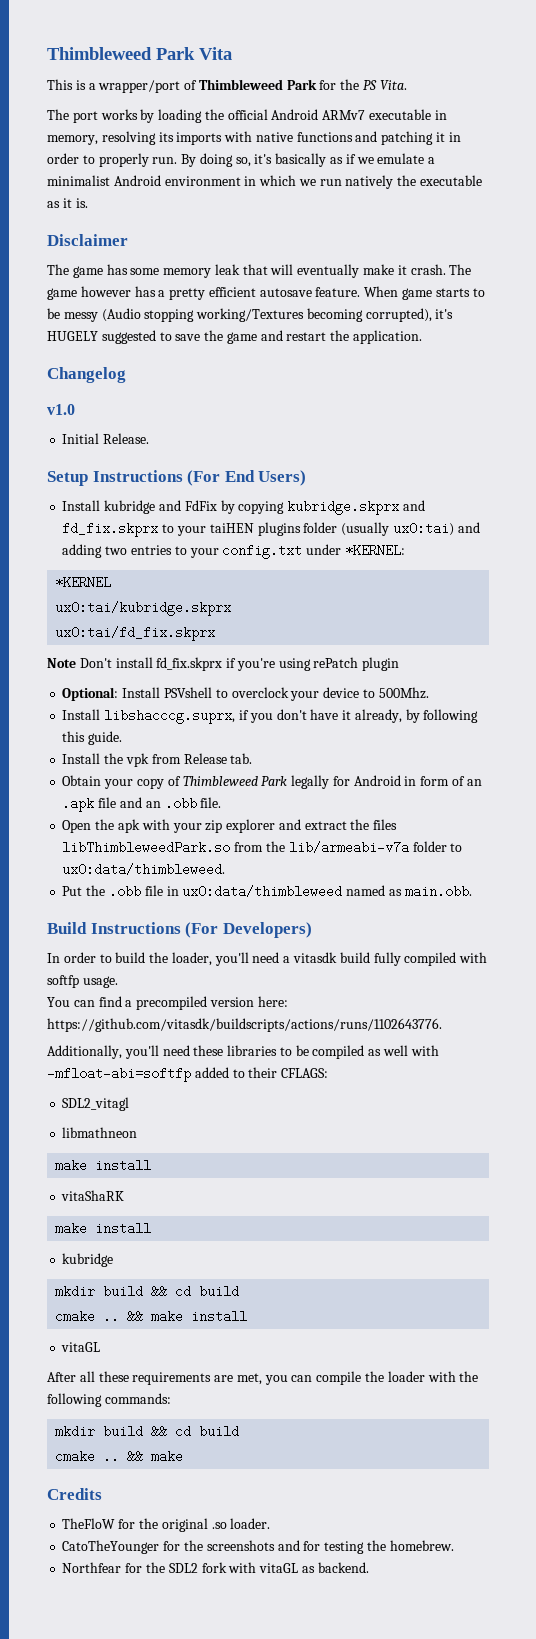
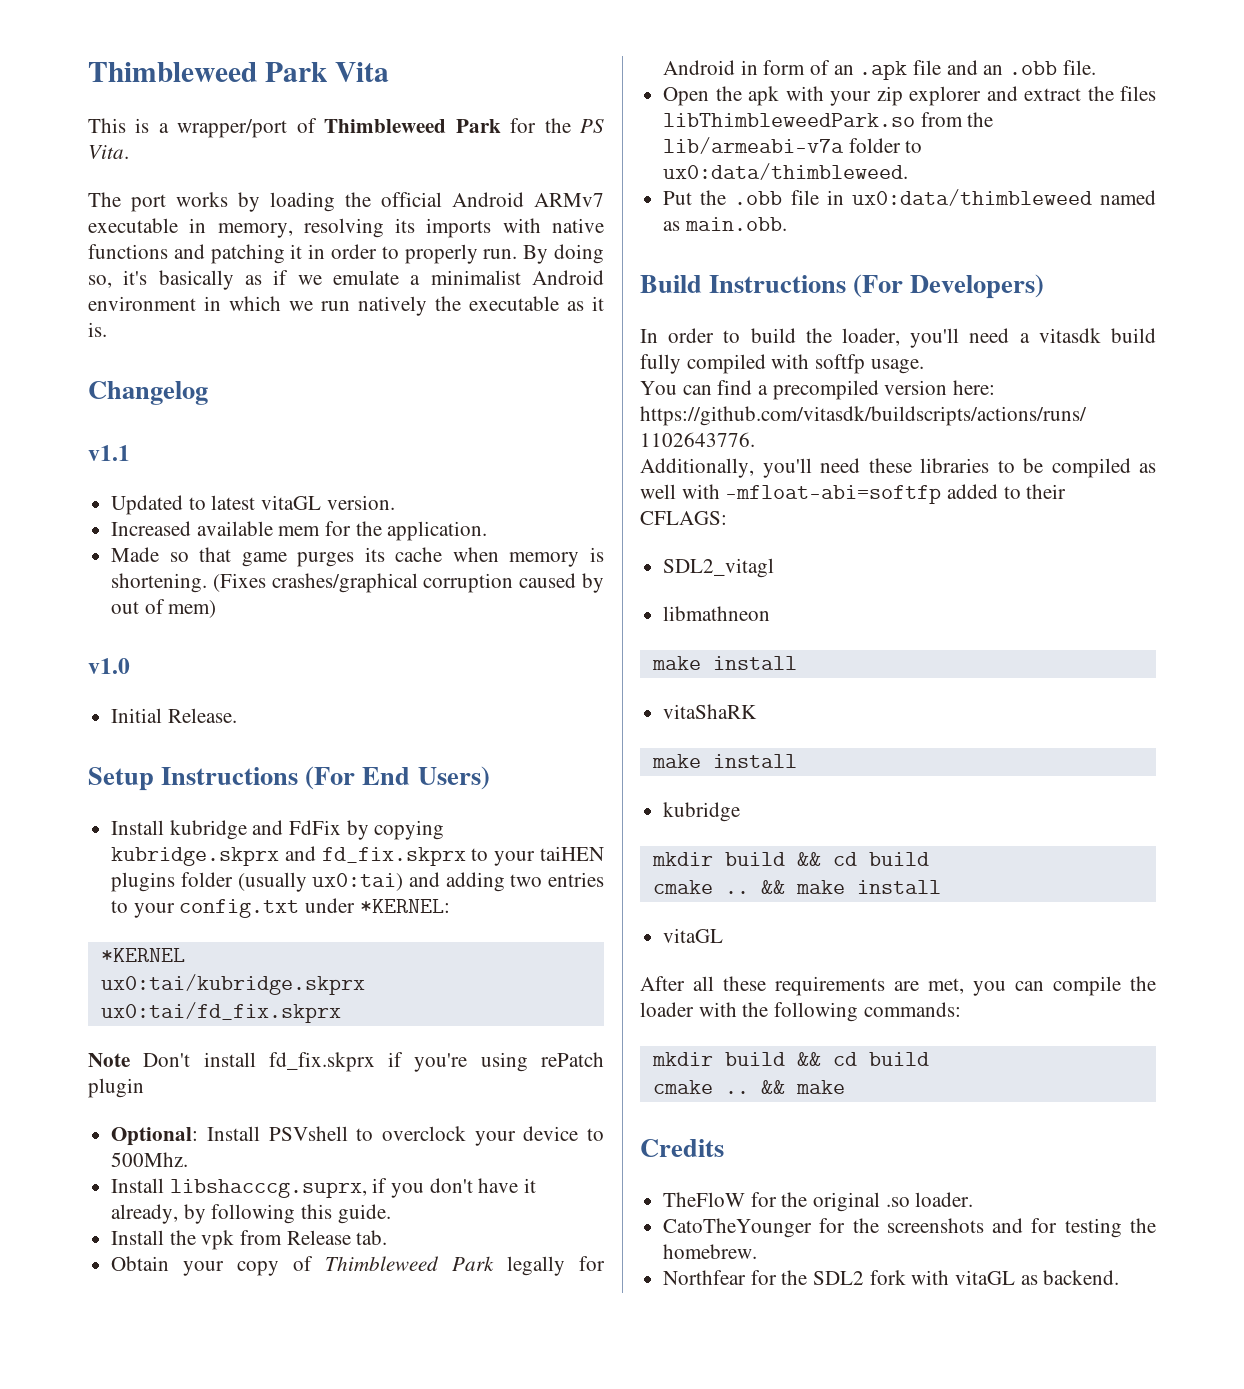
- Disclaimer
- The game has some memory leak that will eventually make it crash. The game however has a pretty efficient autosave feature. When game starts to be messy (Audio stopping working/Textures becoming corrupted), it's HUGELY suggested to save the game and restart the application.
  Changelog
+ v1.1
+ Updated to latest vitaGL version.
+ Increased available mem for the application.
+ Made so that game purges its cache when memory is shortening. (Fixes crashes/graphical corruption caused by out of mem)

